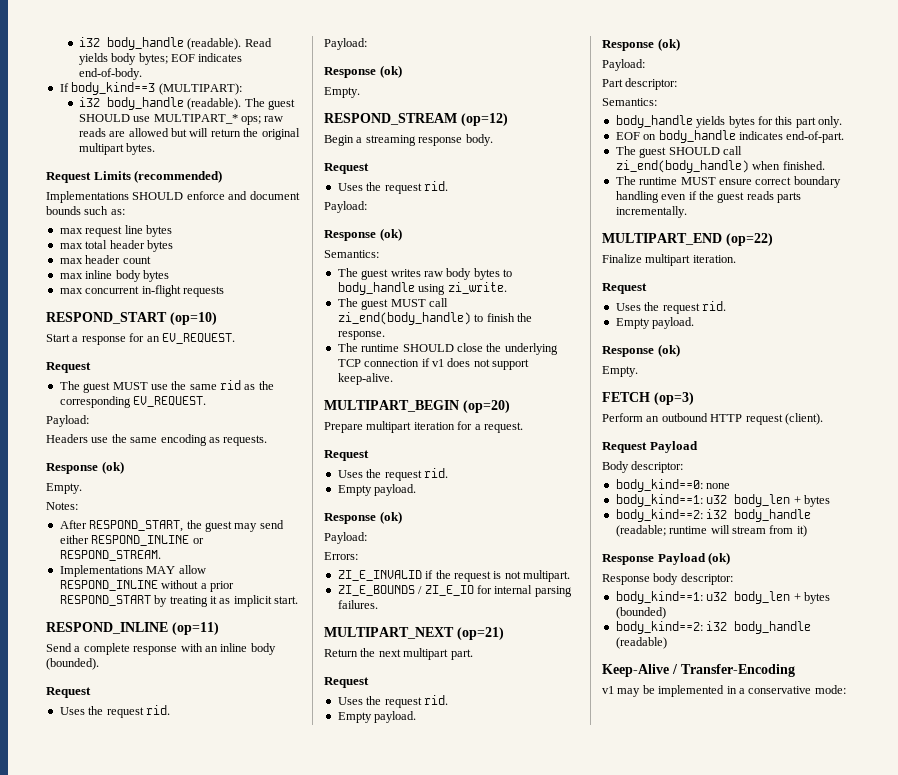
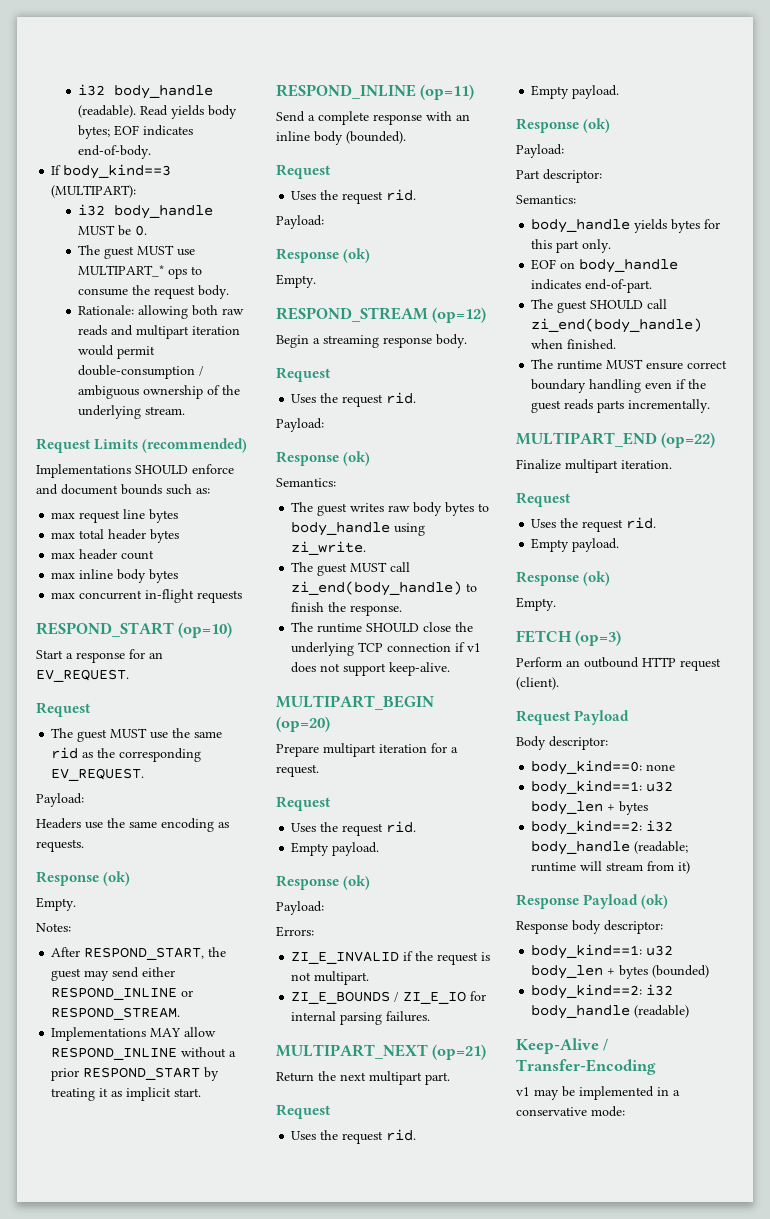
- i32 body_handle (readable). The guest SHOULD use MULTIPART_* ops; raw reads are allowed but will return the original multipart bytes.
+ i32 body_handle MUST be 0.
+ The guest MUST use MULTIPART_* ops to consume the request body.
+ Rationale: allowing both raw reads and multipart iteration would permit double-consumption / ambiguous ownership of the underlying stream.

